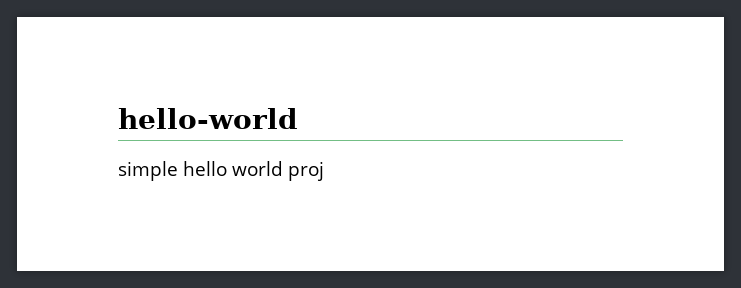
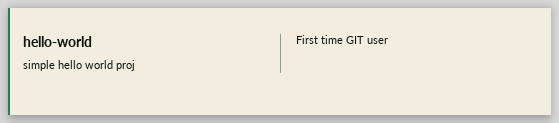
+ First time GIT user

